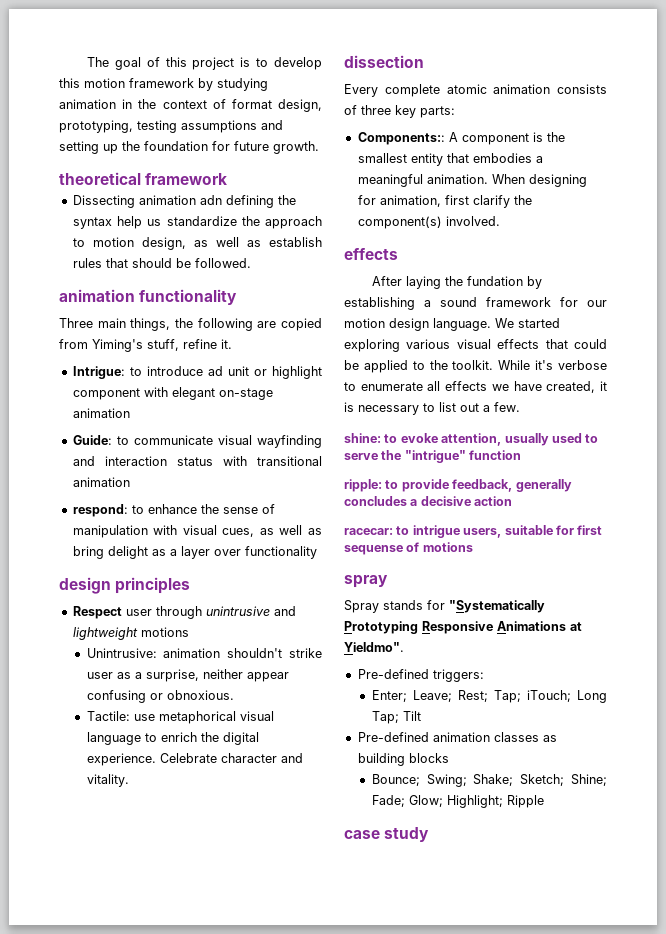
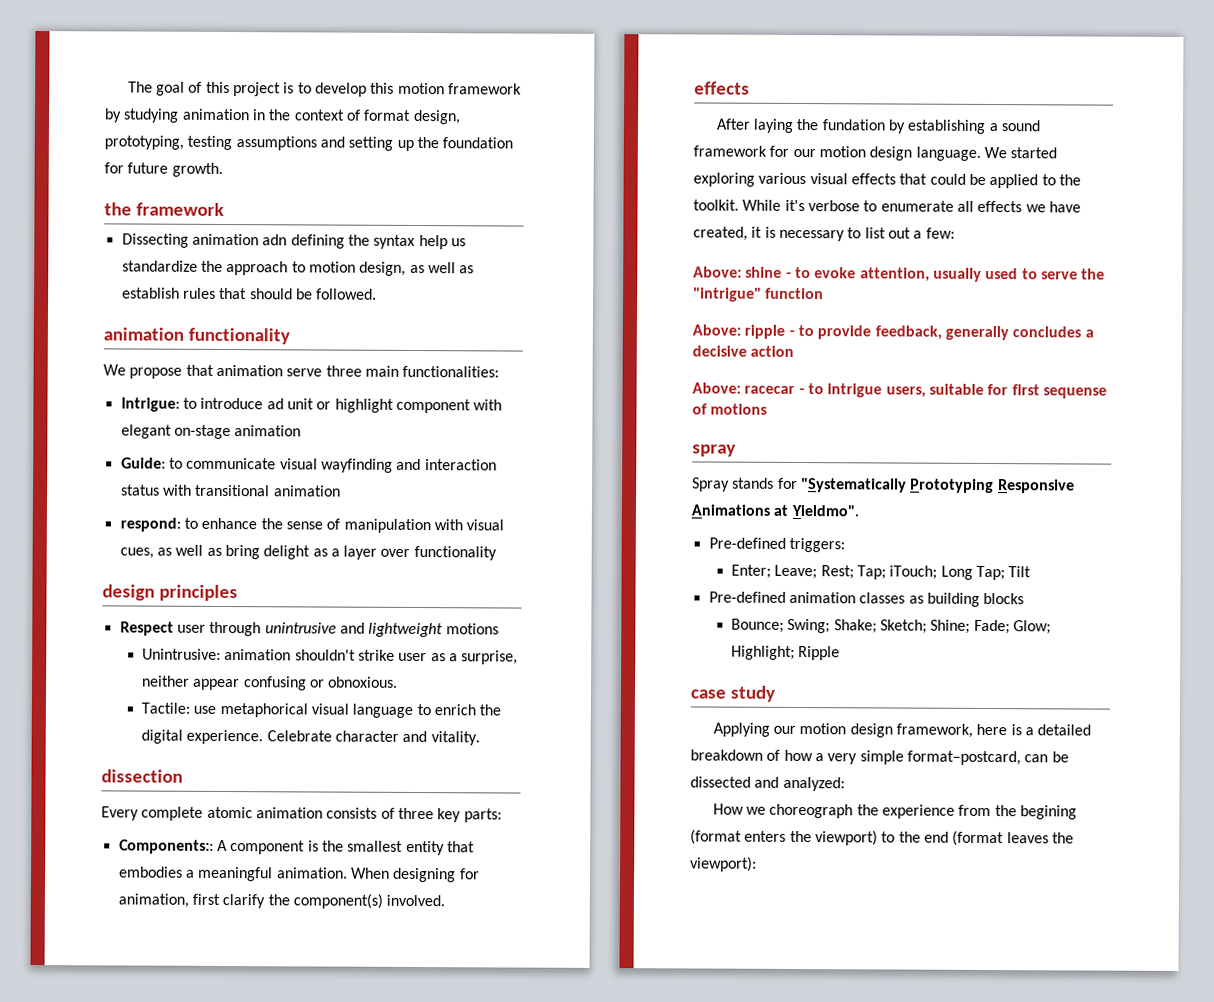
- theoretical framework
+ the framework
- Three main things, the following are copied from Yiming's stuff, refine it.
+ We propose that animation serve three main functionalities:
- While it's verbose to enumerate all effects we have created, it is necessary to list out a few.
- shine: to evoke attention, usually used to serve the "intrigue" function
+ While it's verbose to enumerate all effects we have created, it is necessary to list out a few:
+ Above: shine - to evoke attention, usually used to serve the "intrigue" function
- ripple: to provide feedback, generally concludes a decisive action
+ Above: ripple - to provide feedback, generally concludes a decisive action
- racecar: to intrigue users, suitable for first sequense of motions
+ Above: racecar - to intrigue users, suitable for first sequense of motions
+ Applying our motion design framework, here is a detailed breakdown of how a very simple format–postcard, can be dissected and analyzed:
+ How we choreograph the experience from the begining (format enters the viewport) to the end (format leaves the viewport):

